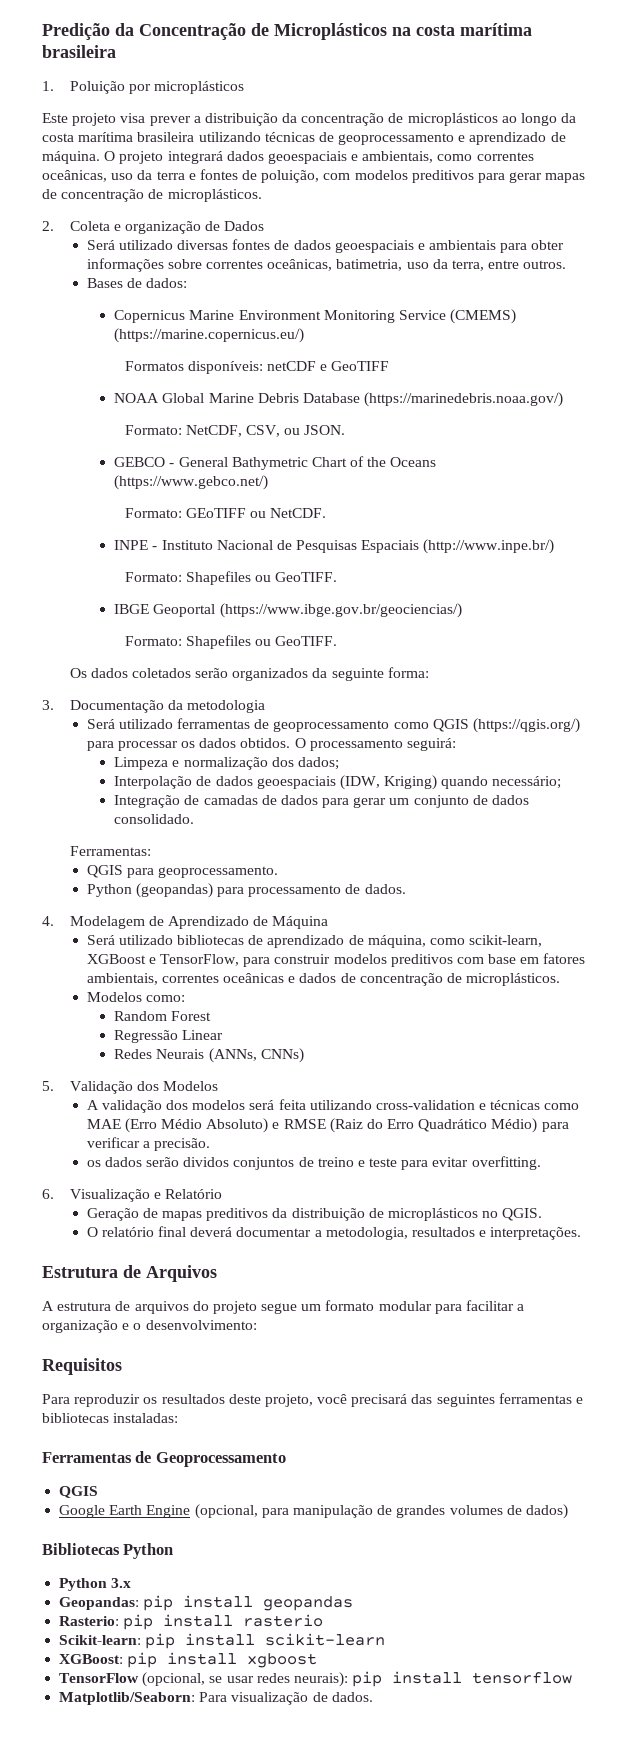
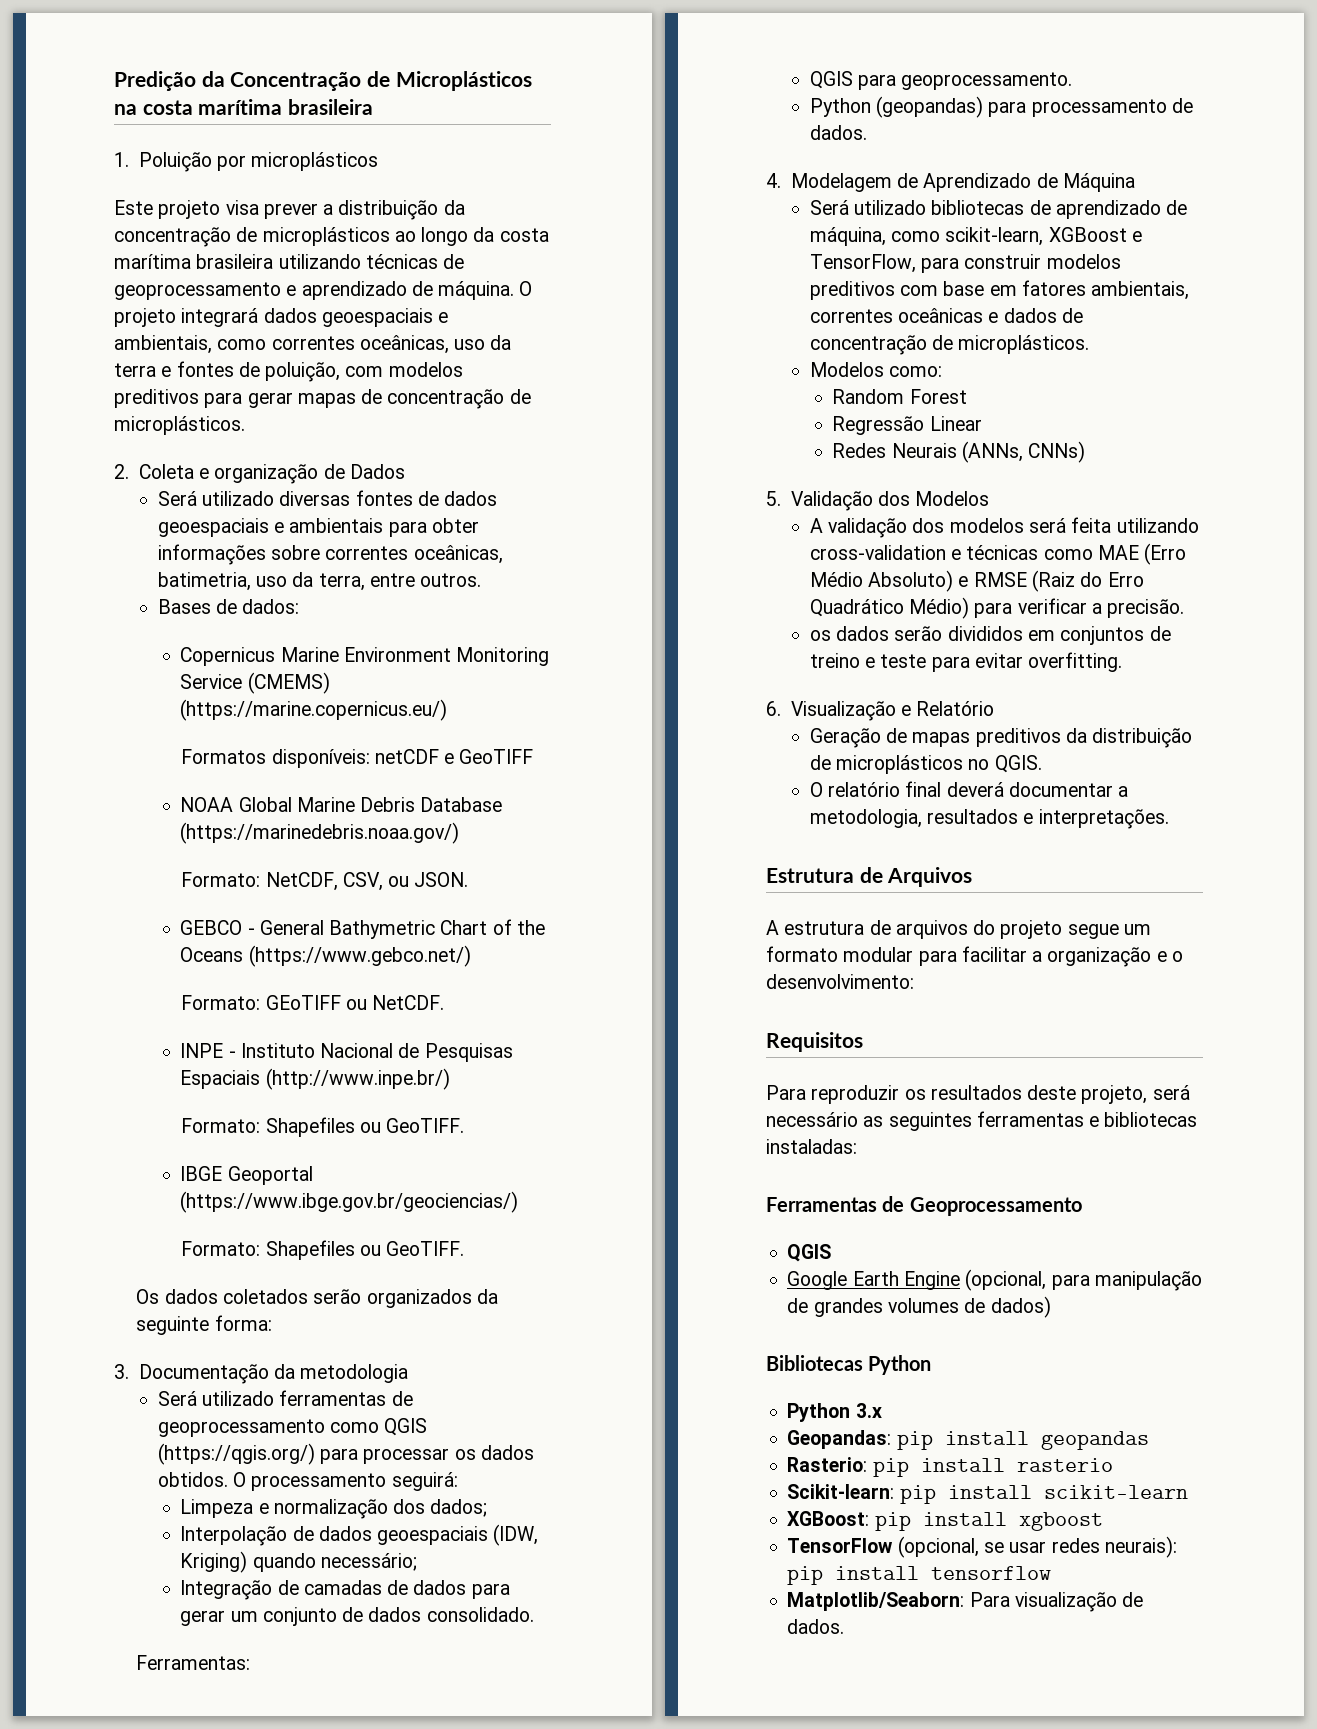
- os dados serão dividos conjuntos de treino e teste para evitar overfitting.
+ os dados serão divididos em conjuntos de treino e teste para evitar overfitting.
- Para reproduzir os resultados deste projeto, você precisará das seguintes ferramentas e bibliotecas instaladas:
+ Para reproduzir os resultados deste projeto, será necessário as seguintes ferramentas e bibliotecas instaladas:

